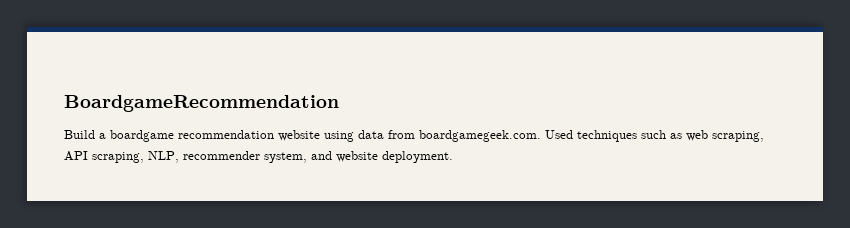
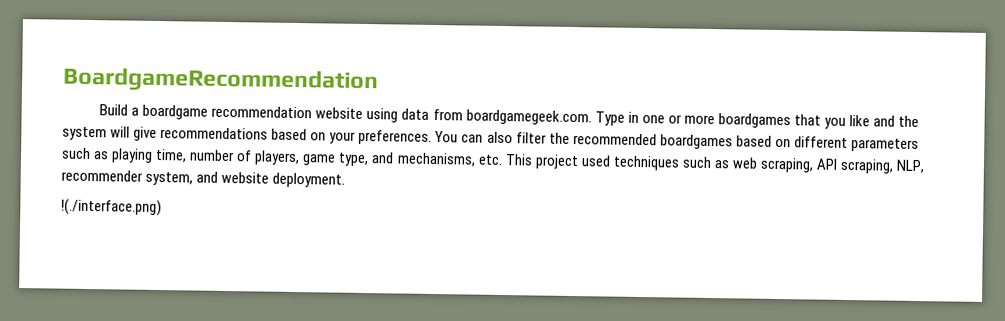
- Build a boardgame recommendation website using data from boardgamegeek.com. Used techniques such as web scraping, API scraping, NLP, recommender system, and website deployment.
+ Build a boardgame recommendation website using data from boardgamegeek.com. Type in one or more boardgames that you like and the system will give recommendations based on your preferences. You can also filter the recommended boardgames based on different parameters such as playing time, number of players, game type, and mechanisms, etc. This project used techniques such as web scraping, API scraping, NLP, recommender system, and website deployment.
+ !(./interface.png)

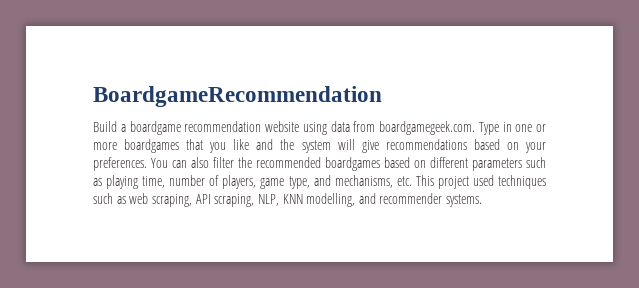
- You can also filter the recommended boardgames based on different parameters such as playing time, number of players, game type, and mechanisms, etc. This project used techniques such as web scraping, API scraping, NLP, recommender system, and website deployment.
- !(./interface.png)
+ You can also filter the recommended boardgames based on different parameters such as playing time, number of players, game type, and mechanisms, etc. This project used techniques such as web scraping, API scraping, NLP, KNN modelling, and recommender systems.

